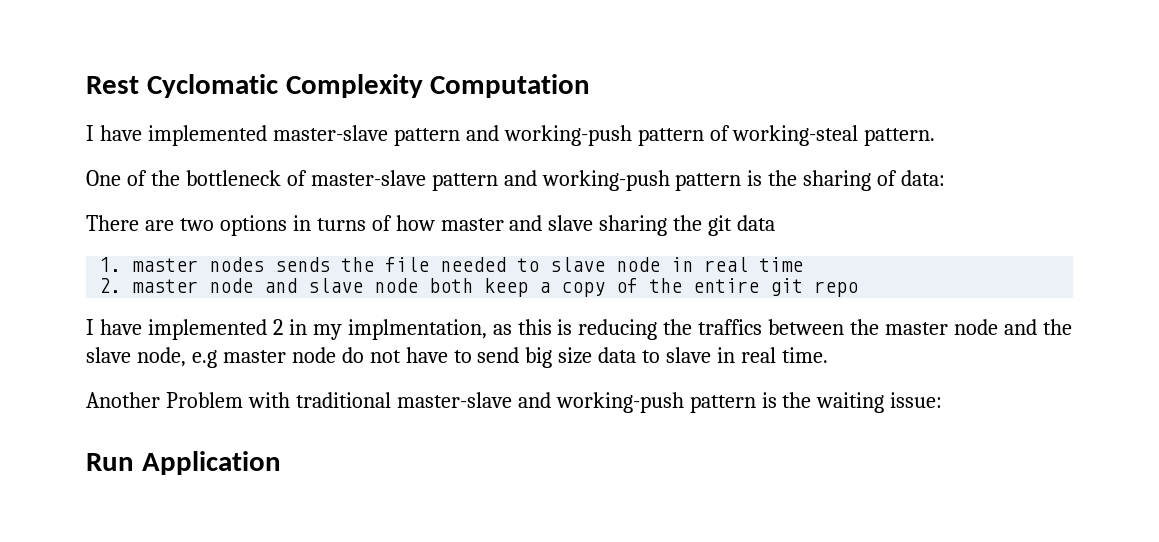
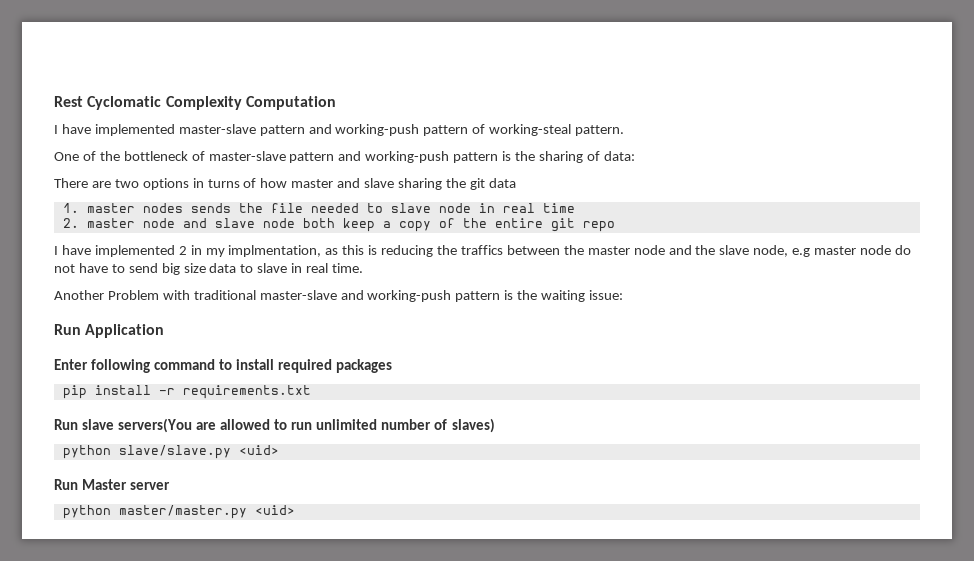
+ Enter following command to install required packages
+ pip install -r requirements.txt
+ Run slave servers(You are allowed to run unlimited number of slaves)
+ python slave/slave.py <uid>
+ Run Master server
+ python master/master.py <uid>

